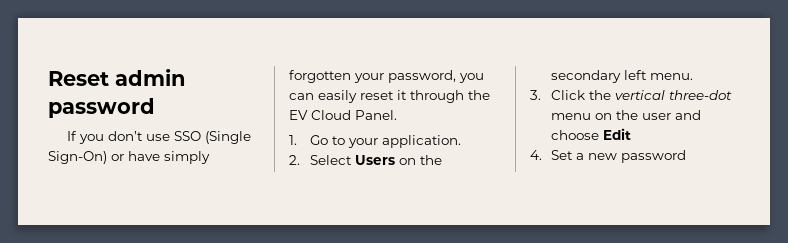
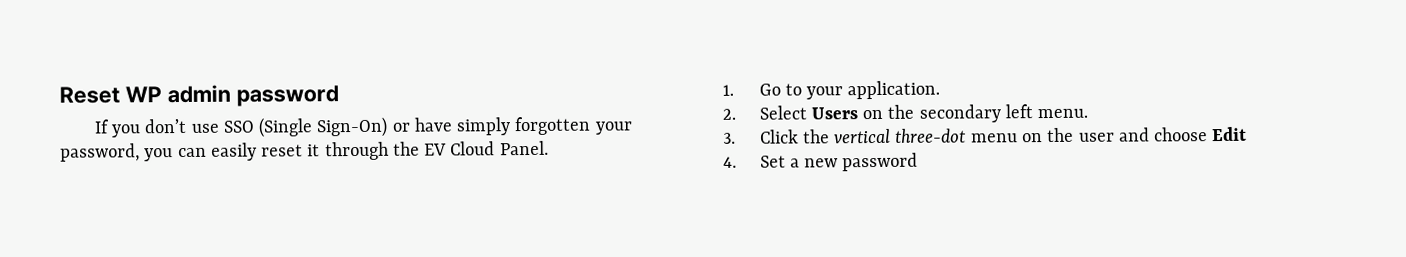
- Reset admin password
+ Reset WP admin password

